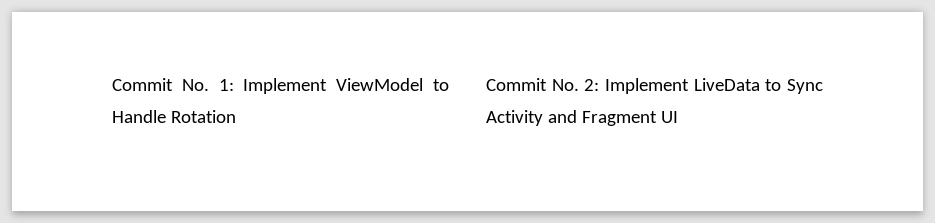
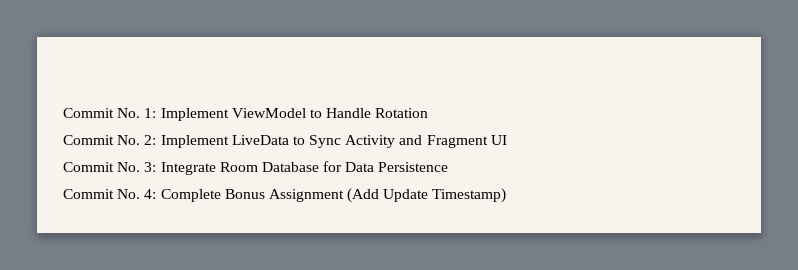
+ Commit No. 3: Integrate Room Database for Data Persistence
+ Commit No. 4: Complete Bonus Assignment (Add Update Timestamp)

